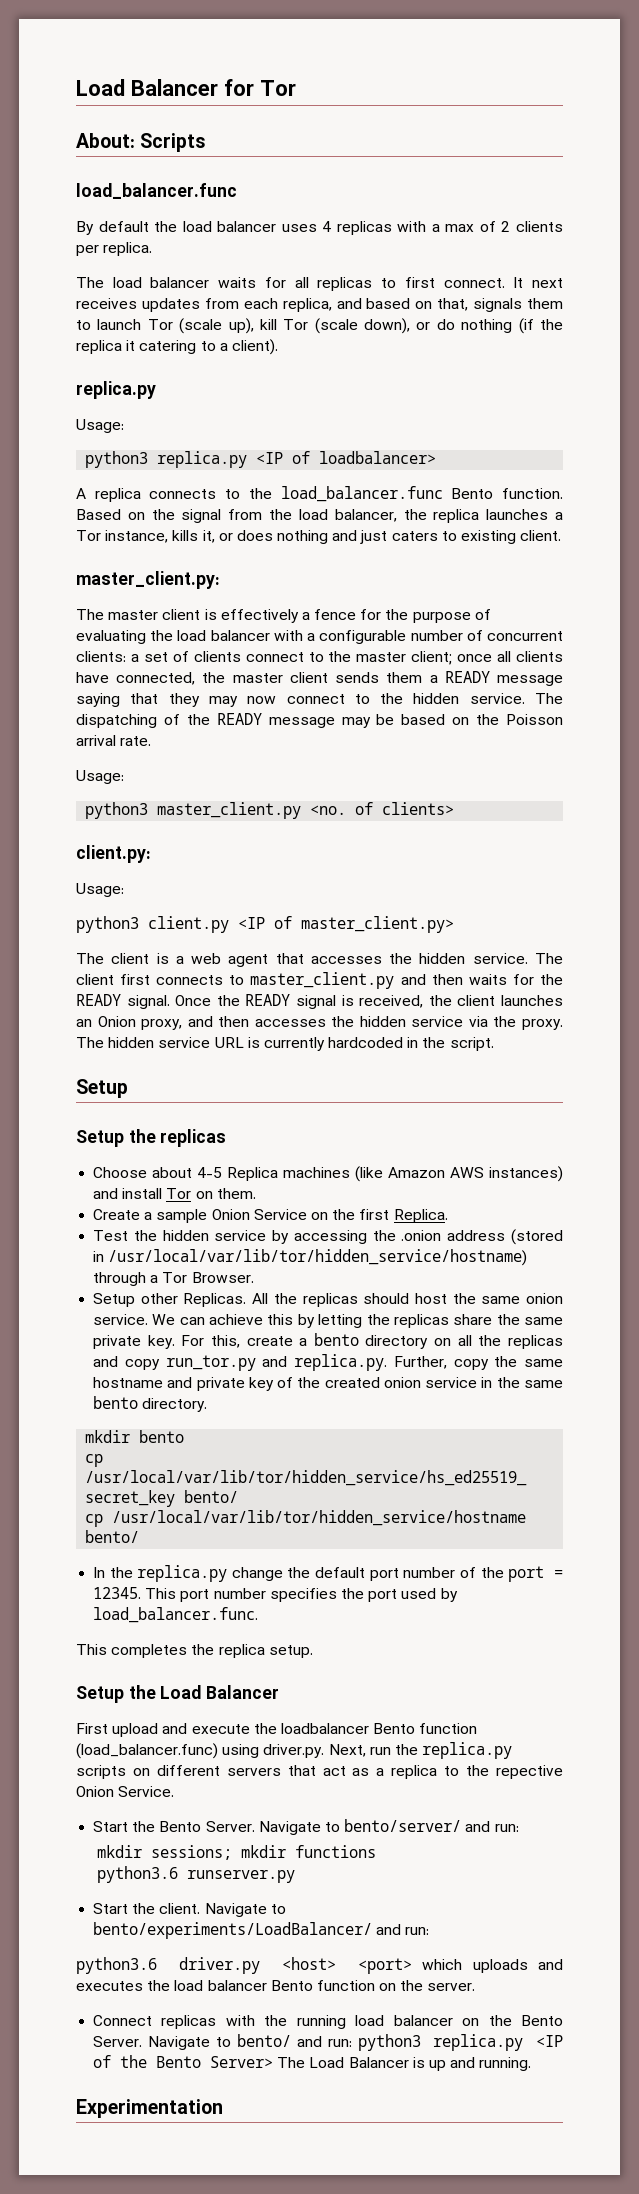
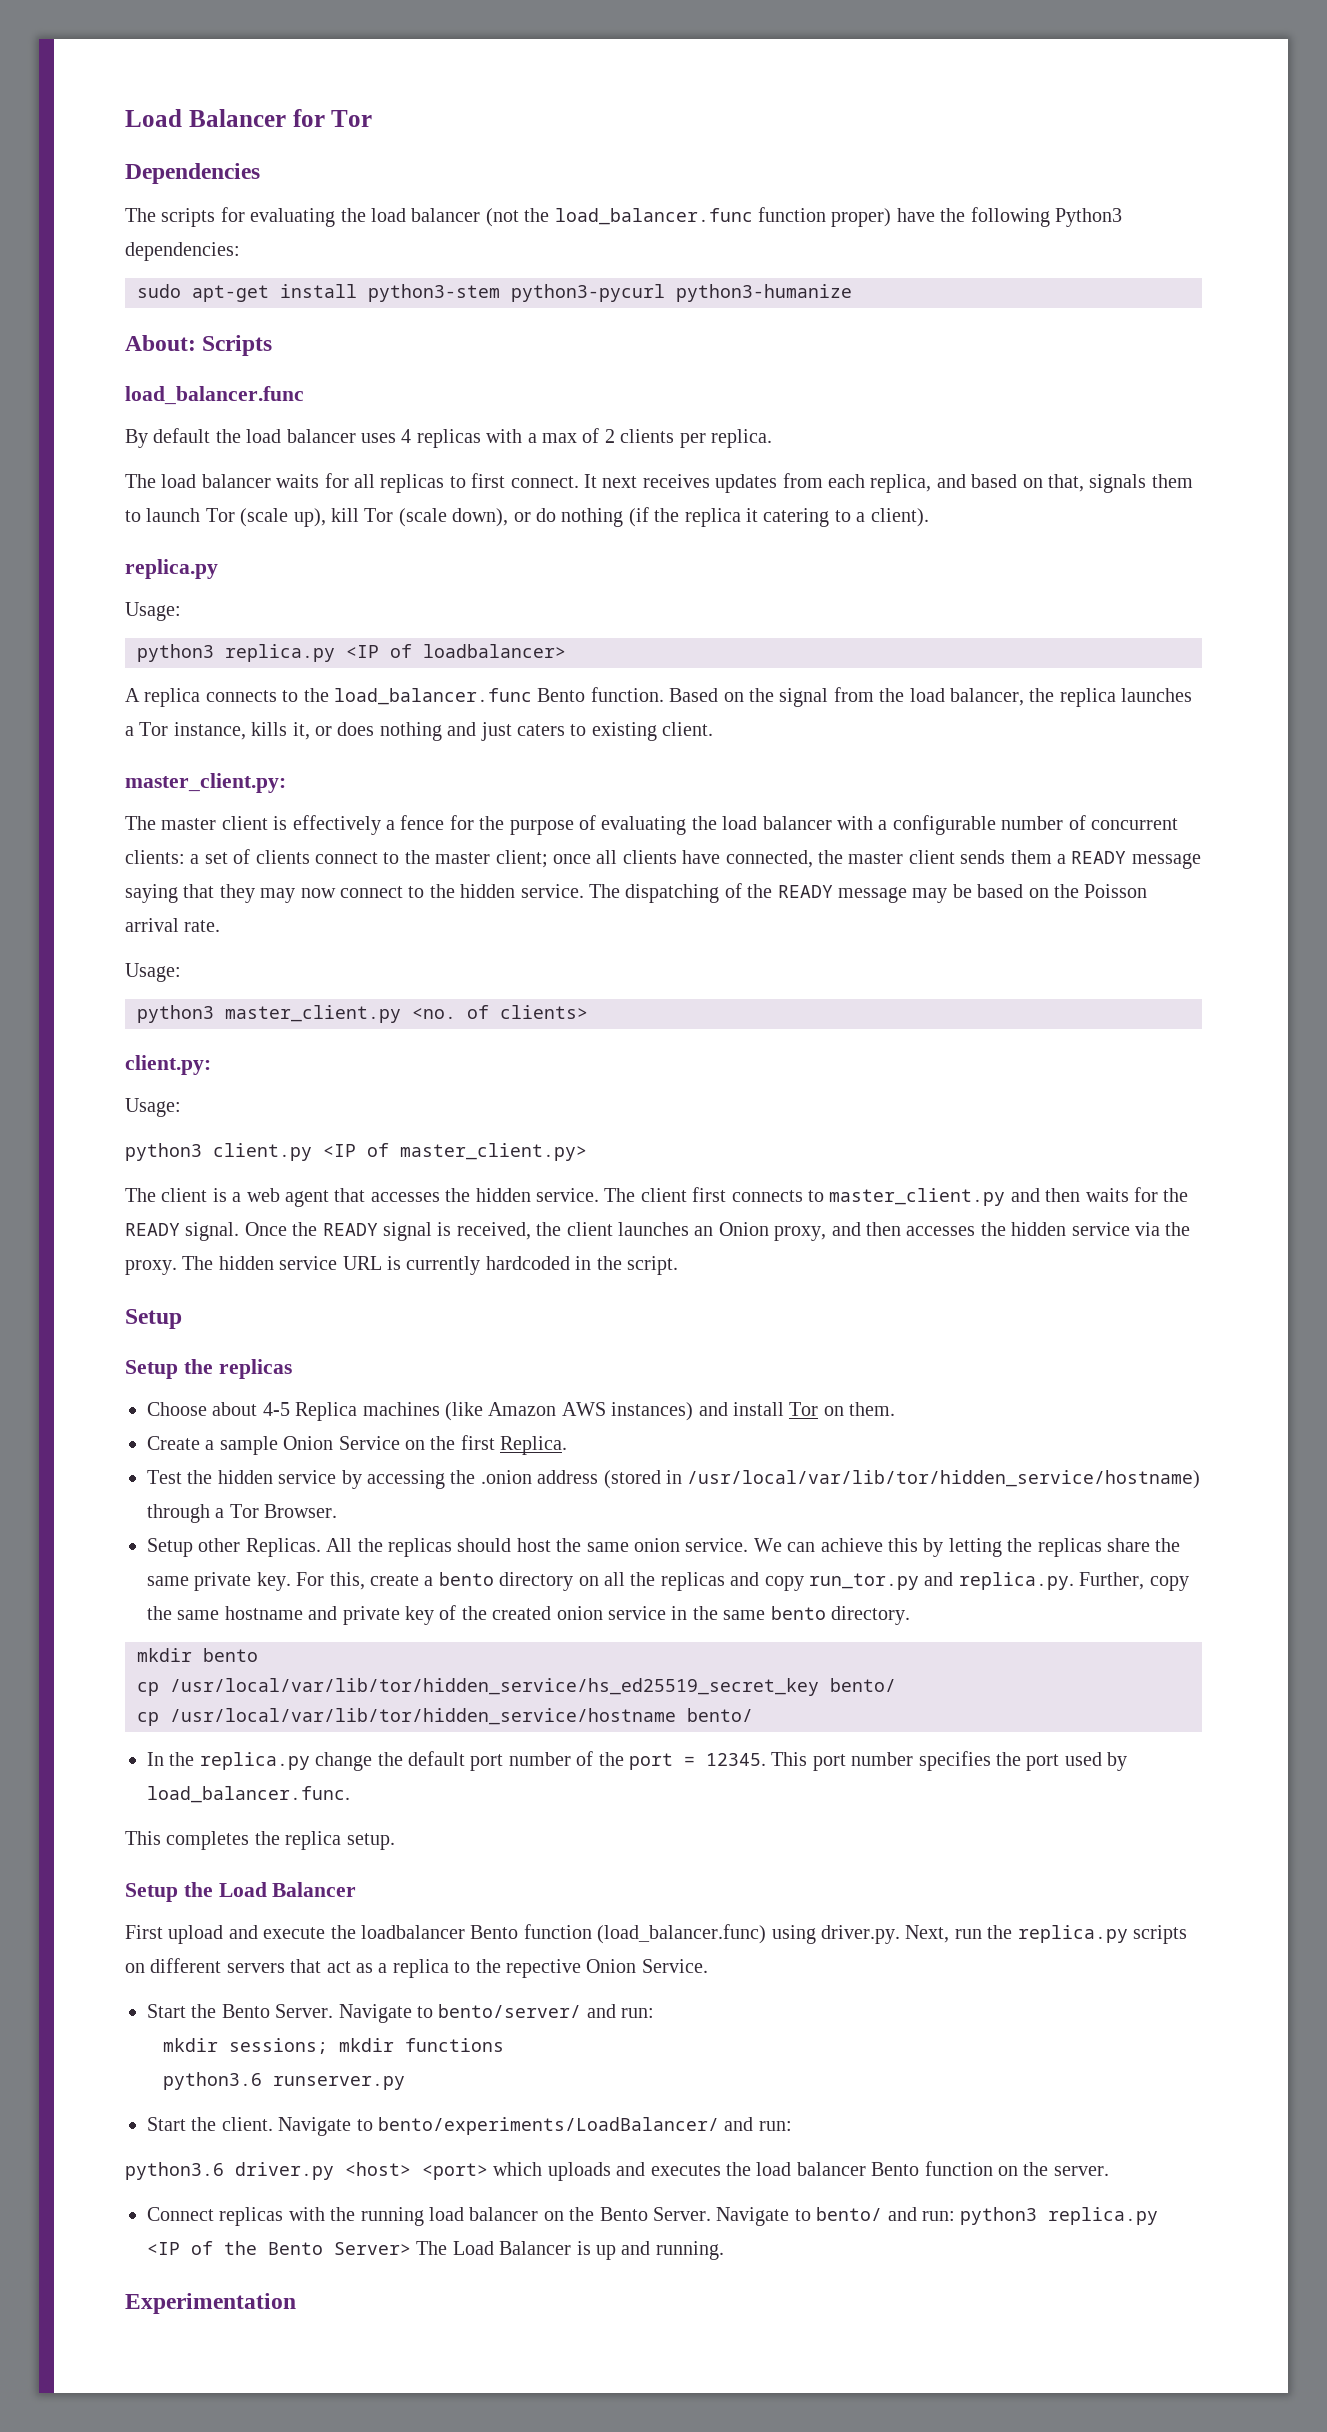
+ Dependencies
+ The scripts for evaluating the load balancer (not the load_balancer.func function proper) have the following Python3 dependencies:
+ sudo apt-get install python3-stem python3-pycurl python3-humanize

